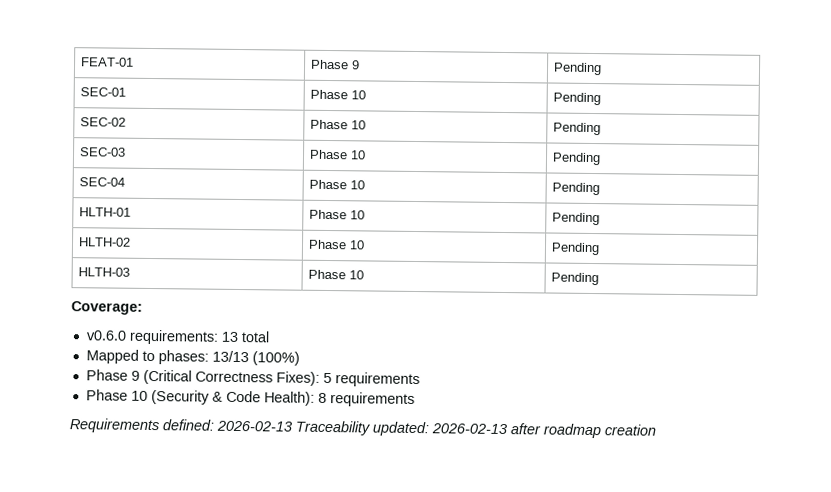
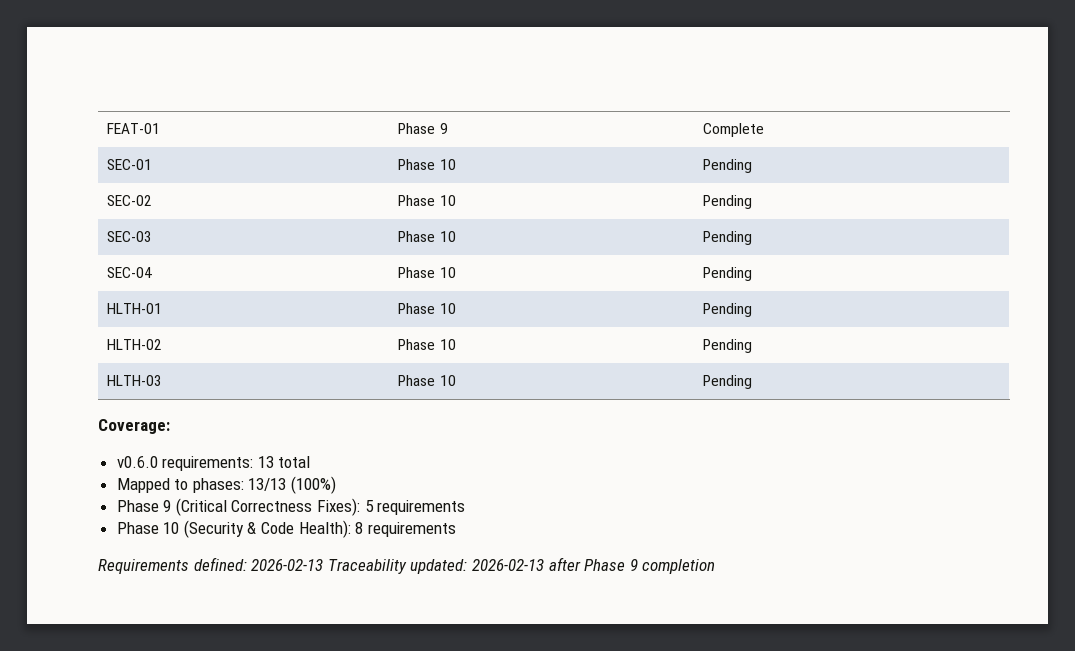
- FEAT-01 | Phase 9 | Pending
+ FEAT-01 | Phase 9 | Complete
- Requirements defined: 2026-02-13 Traceability updated: 2026-02-13 after roadmap creation
+ Requirements defined: 2026-02-13 Traceability updated: 2026-02-13 after Phase 9 completion

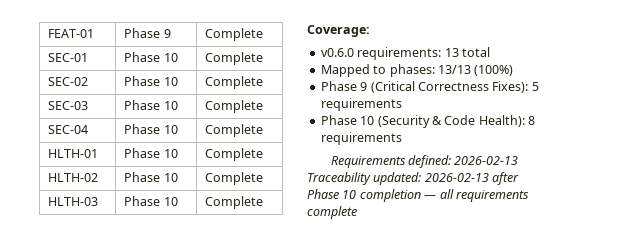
- SEC-01 | Phase 10 | Pending
+ SEC-01 | Phase 10 | Complete
- SEC-02 | Phase 10 | Pending
+ SEC-02 | Phase 10 | Complete
- SEC-03 | Phase 10 | Pending
+ SEC-03 | Phase 10 | Complete
- SEC-04 | Phase 10 | Pending
+ SEC-04 | Phase 10 | Complete
- HLTH-01 | Phase 10 | Pending
+ HLTH-01 | Phase 10 | Complete
- HLTH-02 | Phase 10 | Pending
+ HLTH-02 | Phase 10 | Complete
- HLTH-03 | Phase 10 | Pending
+ HLTH-03 | Phase 10 | Complete
- Requirements defined: 2026-02-13 Traceability updated: 2026-02-13 after Phase 9 completion
+ Requirements defined: 2026-02-13 Traceability updated: 2026-02-13 after Phase 10 completion — all requirements complete

